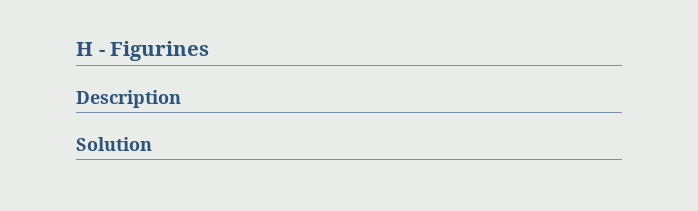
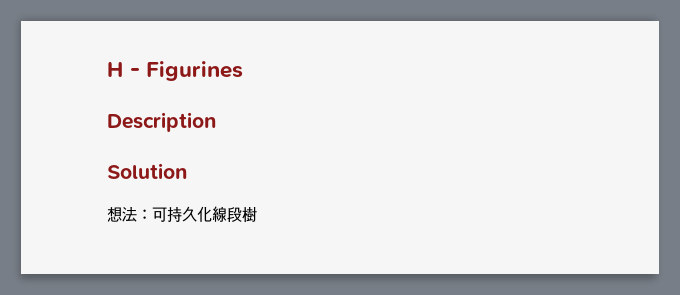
+ 想法：可持久化線段樹

